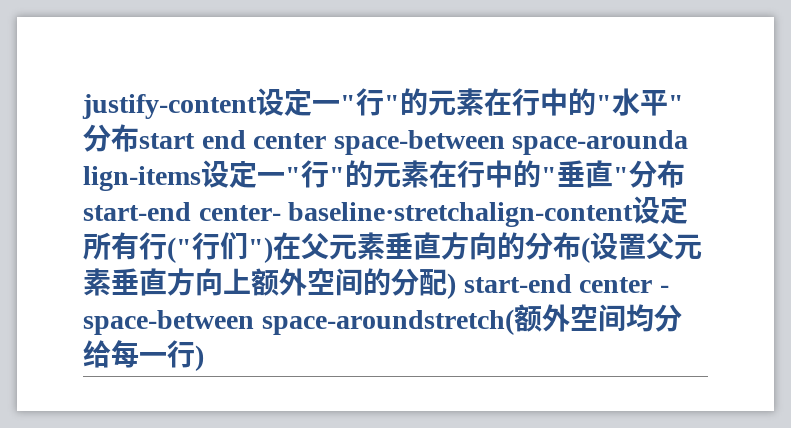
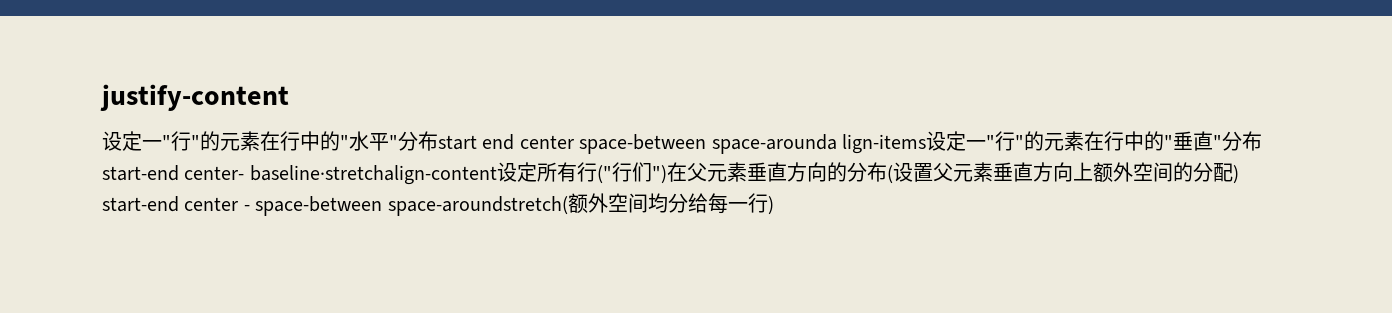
- justify-content设定一"行"的元素在行中的"水平"分布start end center space-between space-arounda lign-items设定一"行"的元素在行中的"垂直"分布start-end center- baseline·stretchalign-content设定所有行("行们")在父元素垂直方向的分布(设置父元素垂直方向上额外空间的分配) start-end center - space-between space-aroundstretch(额外空间均分给每一行)
+ justify-content
+ 设定一"行"的元素在行中的"水平"分布start end center space-between space-arounda lign-items设定一"行"的元素在行中的"垂直"分布start-end center- baseline·stretchalign-content设定所有行("行们")在父元素垂直方向的分布(设置父元素垂直方向上额外空间的分配) start-end center - space-between space-aroundstretch(额外空间均分给每一行)

